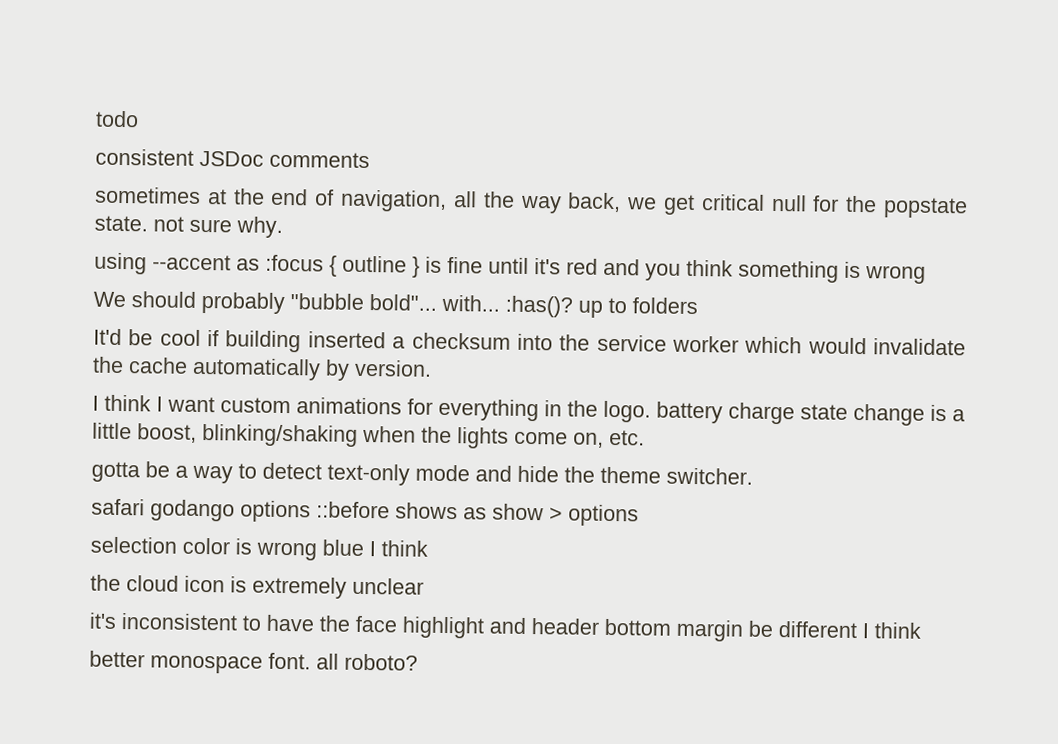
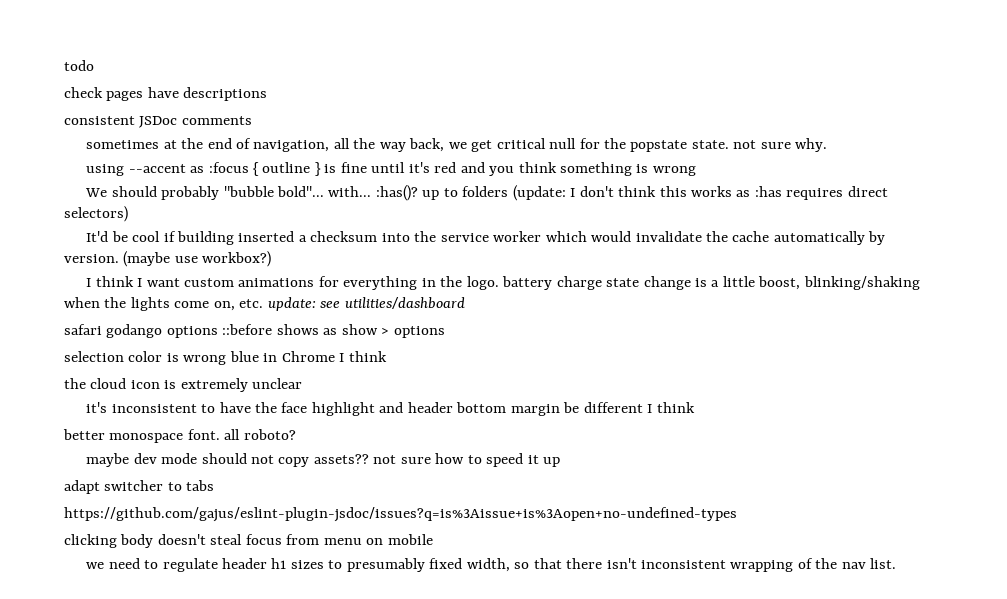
+ check pages have descriptions
- We should probably "bubble bold"... with... :has()? up to folders
+ We should probably "bubble bold"... with... :has()? up to folders (update: I don't think this works as :has requires direct selectors)
+ (maybe use workbox?)
- I think I want custom animations for everything in the logo. battery charge state change is a little boost, blinking/shaking when the lights come on, etc.
- gotta be a way to detect text-only mode and hide the theme switcher.
+ I think I want custom animations for everything in the logo. battery charge state change is a little boost, blinking/shaking when the lights come on, etc. update: see utilities/dashboard
- selection color is wrong blue I think
+ selection color is wrong blue in Chrome I think
+ maybe dev mode should not copy assets?? not sure how to speed it up
+ adapt switcher to tabs
+ https://github.com/gajus/eslint-plugin-jsdoc/issues?q=is%3Aissue+is%3Aopen+no-undefined-types
+ clicking body doesn't steal focus from menu on mobile
+ we need to regulate header h1 sizes to presumably fixed width, so that there isn't inconsistent wrapping of the nav list.

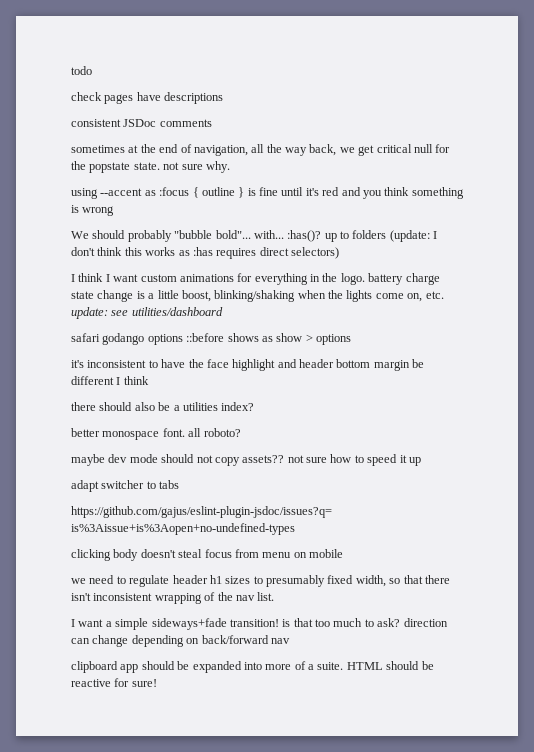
- It'd be cool if building inserted a checksum into the service worker which would invalidate the cache automatically by version. (maybe use workbox?)
- selection color is wrong blue in Chrome I think
- the cloud icon is extremely unclear
+ there should also be a utilities index?
+ I want a simple sideways+fade transition! is that too much to ask? direction can change depending on back/forward nav
+ clipboard app should be expanded into more of a suite. HTML should be reactive for sure!

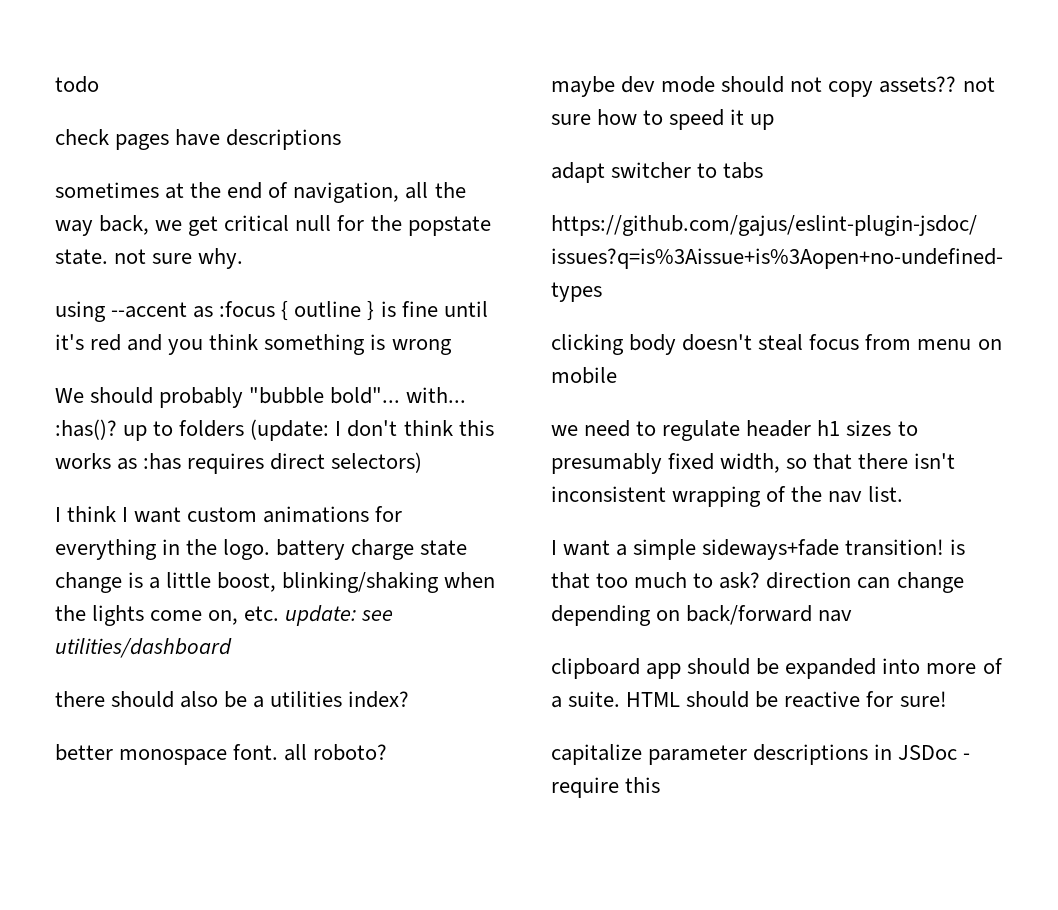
- consistent JSDoc comments
- safari godango options ::before shows as show > options
- it's inconsistent to have the face highlight and header bottom margin be different I think
+ capitalize parameter descriptions in JSDoc - require this

